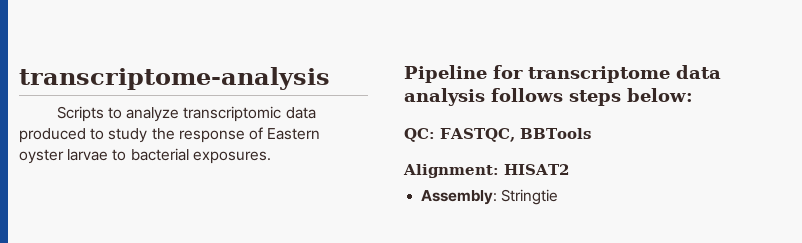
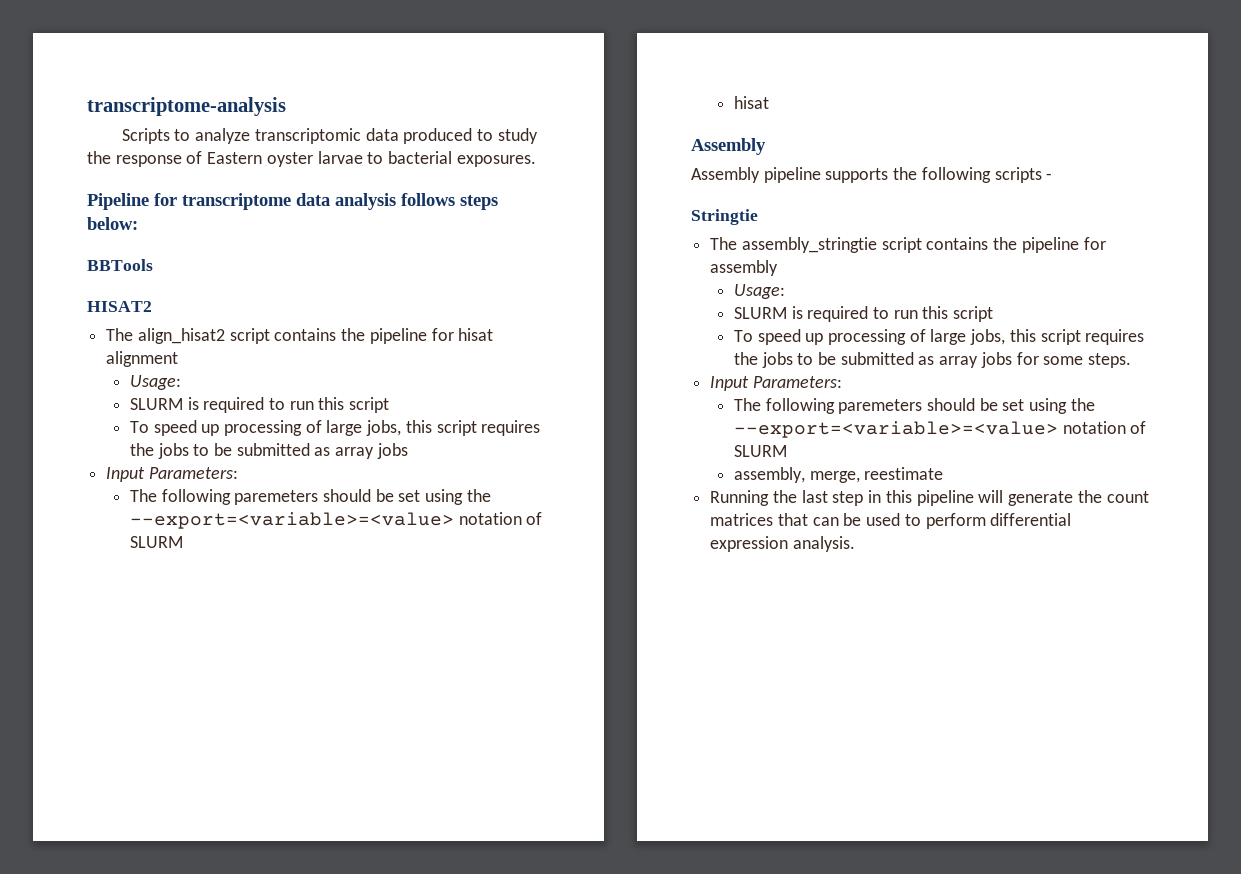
- QC: FASTQC, BBTools
+ BBTools
- Alignment: HISAT2
+ HISAT2
- Assembly: Stringtie
+ The align_hisat2 script contains the pipeline for hisat alignment
+ Usage:
+ SLURM is required to run this script
+ To speed up processing of large jobs, this script requires the jobs to be submitted as array jobs
+ Input Parameters:
+ The following paremeters should be set using the --export=<variable>=<value> notation of SLURM
+ hisat
+ Assembly
+ Assembly pipeline supports the following scripts -
+ Stringtie
+ The assembly_stringtie script contains the pipeline for assembly
+ Usage:
+ SLURM is required to run this script
+ To speed up processing of large jobs, this script requires the jobs to be submitted as array jobs for some steps.
+ Input Parameters:
+ The following paremeters should be set using the --export=<variable>=<value> notation of SLURM
+ assembly, merge, reestimate
+ Running the last step in this pipeline will generate the count matrices that can be used to perform differential expression analysis.

